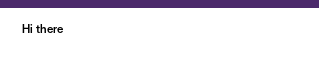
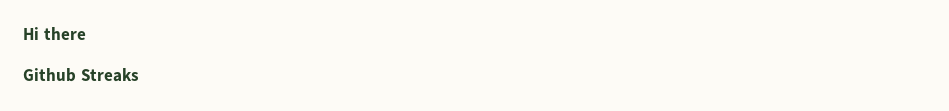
+ Github Streaks

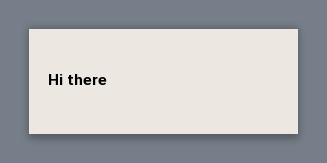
- Github Streaks

